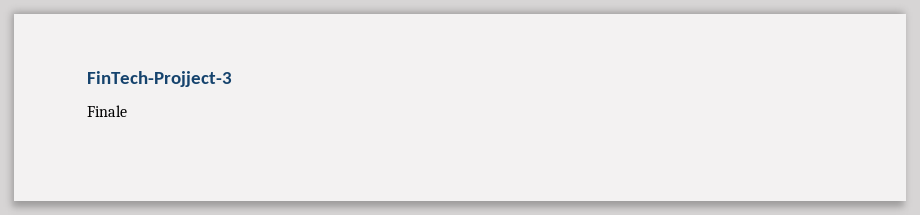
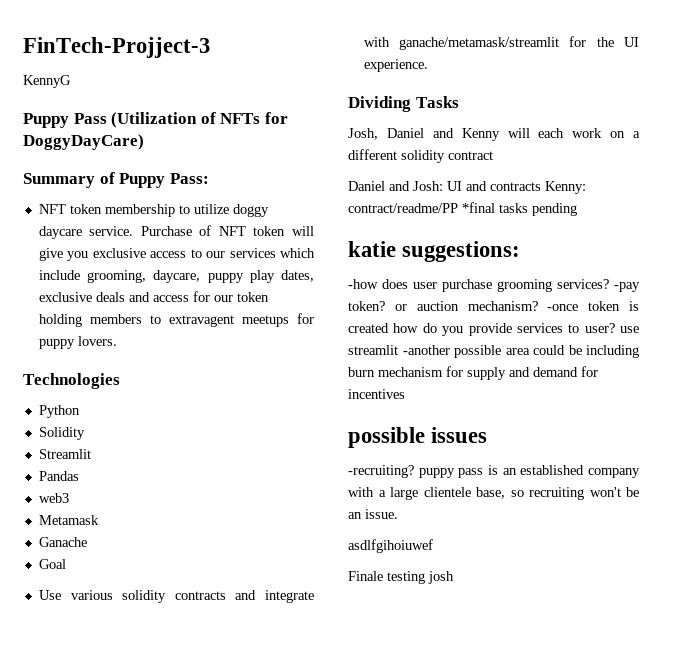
+ KennyG
+ Puppy Pass (Utilization of NFTs for DoggyDayCare)
+ Summary of Puppy Pass:
+ NFT token membership to utilize doggy daycare service. Purchase of NFT token will give you exclusive access to our services which include grooming, daycare, puppy play dates, exclusive deals and access for our token holding members to extravagent meetups for puppy lovers.
+ Technologies
+ Python
+ Solidity
+ Streamlit
+ Pandas
+ web3
+ Metamask
+ Ganache
+ Goal
+ Use various solidity contracts and integrate with ganache/metamask/streamlit for the UI experience.
+ Dividing Tasks
+ Josh, Daniel and Kenny will each work on a different solidity contract
+ Daniel and Josh: UI and contracts Kenny: contract/readme/PP *final tasks pending
+ katie suggestions:
+ -how does user purchase grooming services? -pay token? or auction mechanism? -once token is created how do you provide services to user? use streamlit -another possible area could be including burn mechanism for supply and demand for incentives
+ possible issues
+ -recruiting? puppy pass is an established company with a large clientele base, so recruiting won't be an issue.
+ asdlfgihoiuwef
- Finale
+ Finale testing josh

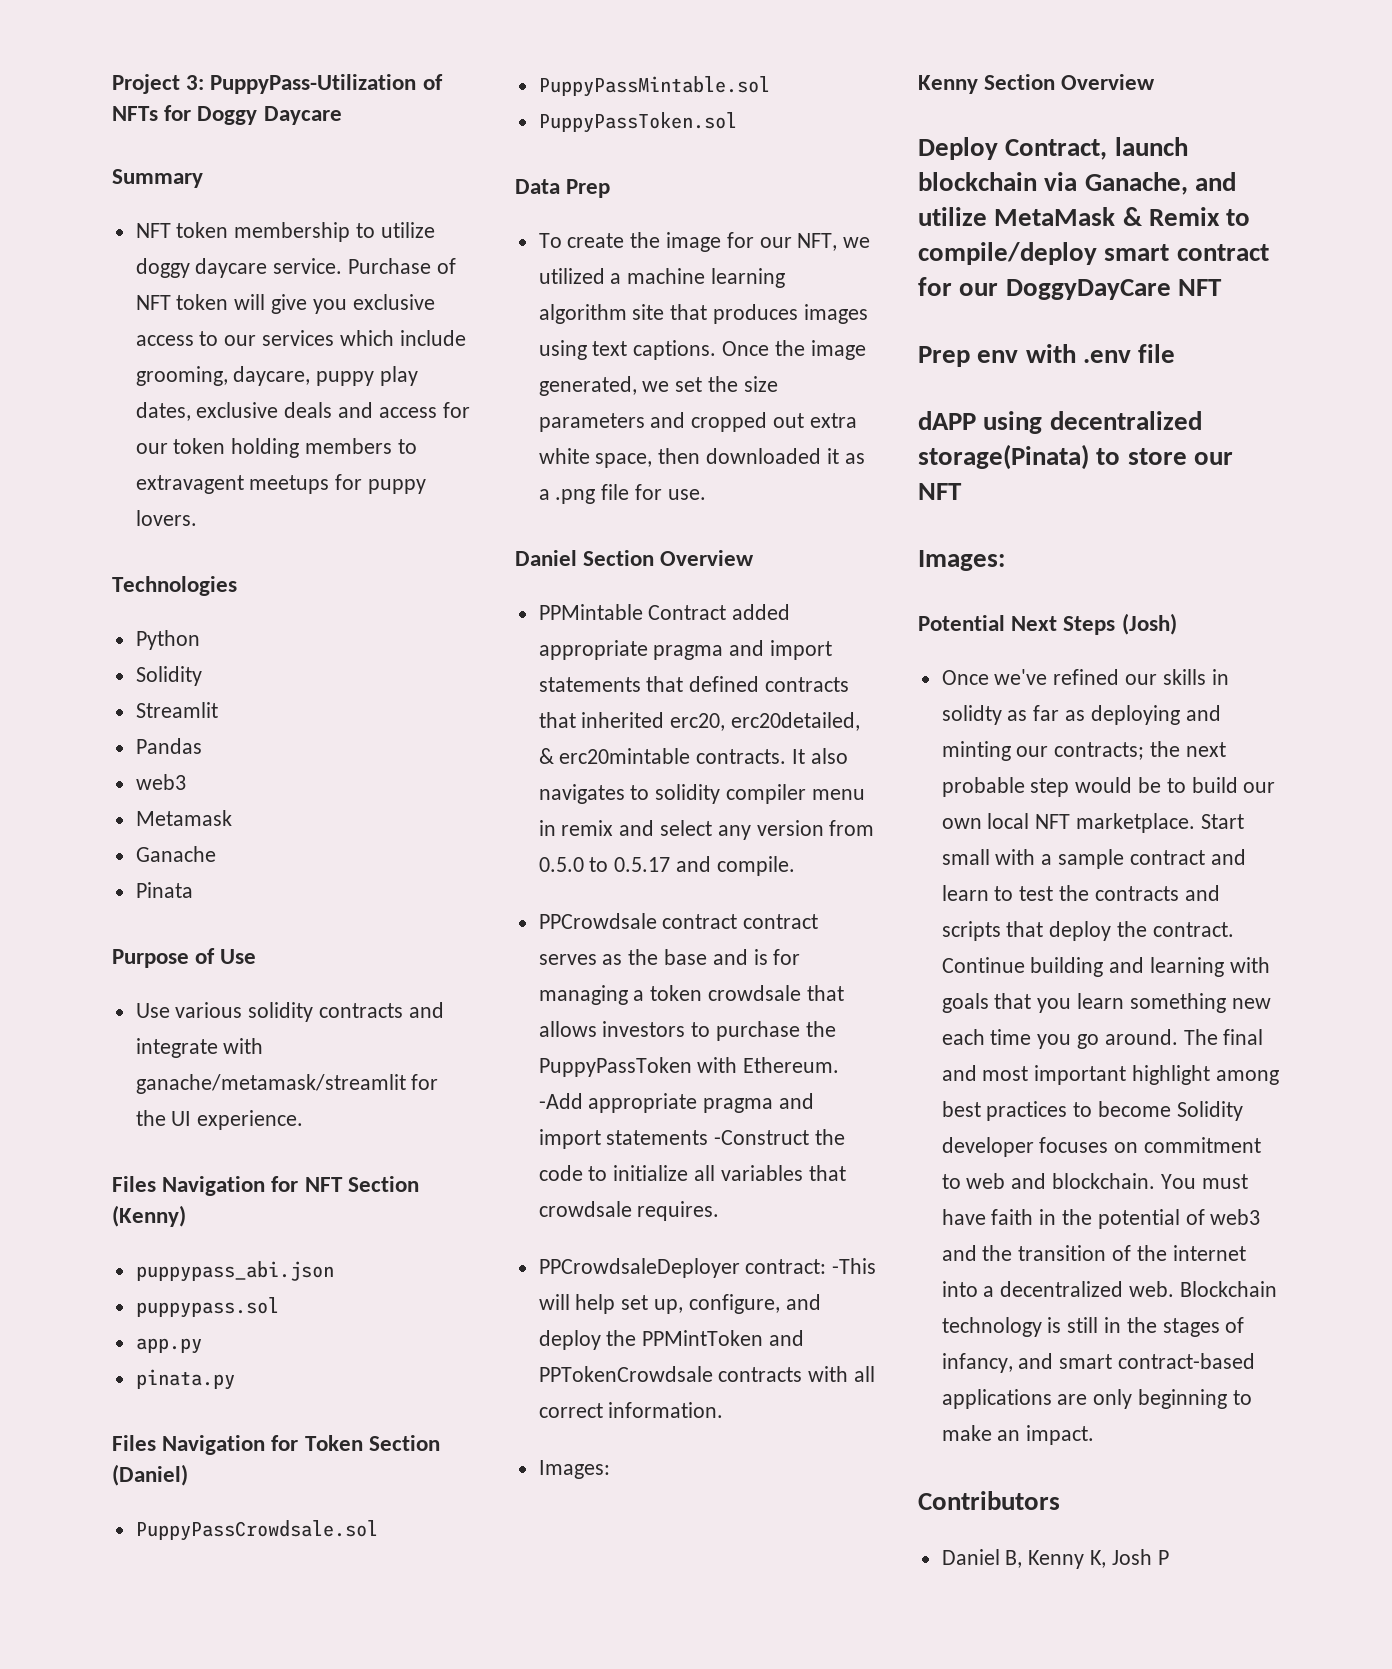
- FinTech-Projject-3
- KennyG
- Puppy Pass (Utilization of NFTs for DoggyDayCare)
+ Project 3: PuppyPass-Utilization of NFTs for Doggy Daycare
- Summary of Puppy Pass:
+ Summary
- Goal
+ Pinata
+ Purpose of Use
- Dividing Tasks
- Josh, Daniel and Kenny will each work on a different solidity contract
- Daniel and Josh: UI and contracts Kenny: contract/readme/PP *final tasks pending
- katie suggestions:
- -how does user purchase grooming services? -pay token? or auction mechanism? -once token is created how do you provide services to user? use streamlit -another possible area could be including burn mechanism for supply and demand for incentives
- possible issues
- -recruiting? puppy pass is an established company with a large clientele base, so recruiting won't be an issue.
- asdlfgihoiuwef
- Finale testing josh
+ Files Navigation for NFT Section (Kenny)
+ puppypass_abi.json
+ puppypass.sol
+ app.py
+ pinata.py
+ Files Navigation for Token Section (Daniel)
+ PuppyPassCrowdsale.sol
+ PuppyPassMintable.sol
+ PuppyPassToken.sol
+ Data Prep
+ To create the image for our NFT, we utilized a machine learning algorithm site that produces images using text captions. Once the image generated, we set the size parameters and cropped out extra white space, then downloaded it as a .png file for use.
+ Daniel Section Overview
+ PPMintable Contract added appropriate pragma and import statements that defined contracts that inherited erc20, erc20detailed, & erc20mintable contracts. It also navigates to solidity compiler menu in remix and select any version from 0.5.0 to 0.5.17 and compile.
+ PPCrowdsale contract contract serves as the base and is for managing a token crowdsale that allows investors to purchase the PuppyPassToken with Ethereum. -Add appropriate pragma and import statements -Construct the code to initialize all variables that crowdsale requires.
+ PPCrowdsaleDeployer contract: -This will help set up, configure, and deploy the PPMintToken and PPTokenCrowdsale contracts with all correct information.
+ Images:
+ Kenny Section Overview
+ Deploy Contract, launch blockchain via Ganache, and utilize MetaMask & Remix to compile/deploy smart contract for our DoggyDayCare NFT
+ Prep env with .env file
+ dAPP using decentralized storage(Pinata) to store our NFT
+ Images:
+ Potential Next Steps (Josh)
+ Once we've refined our skills in solidty as far as deploying and minting our contracts; the next probable step would be to build our own local NFT marketplace. Start small with a sample contract and learn to test the contracts and scripts that deploy the contract. Continue building and learning with goals that you learn something new each time you go around. The final and most important highlight among best practices to become Solidity developer focuses on commitment to web and blockchain. You must have faith in the potential of web3 and the transition of the internet into a decentralized web. Blockchain technology is still in the stages of infancy, and smart contract-based applications are only beginning to make an impact.
+ Contributors
+ Daniel B, Kenny K, Josh P

